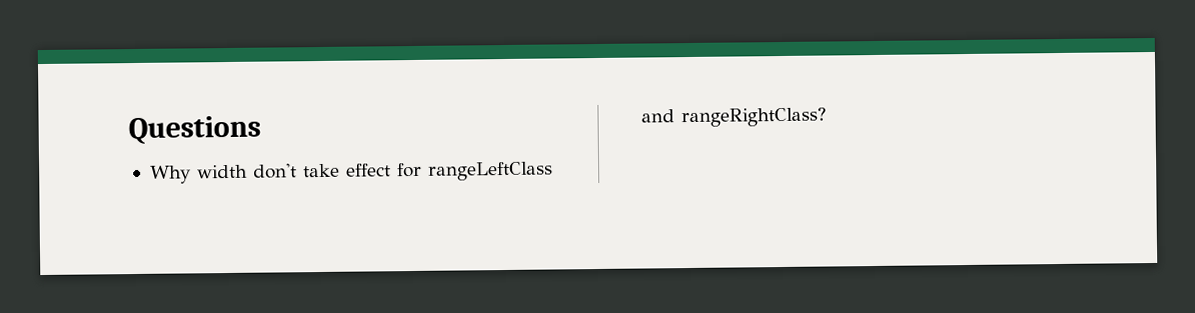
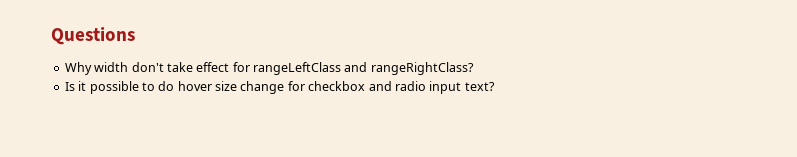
+ Is it possible to do hover size change for checkbox and radio input text?

